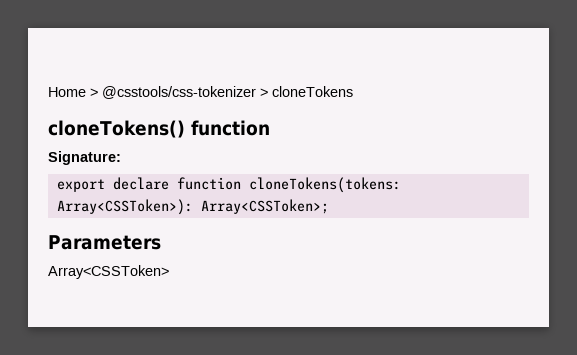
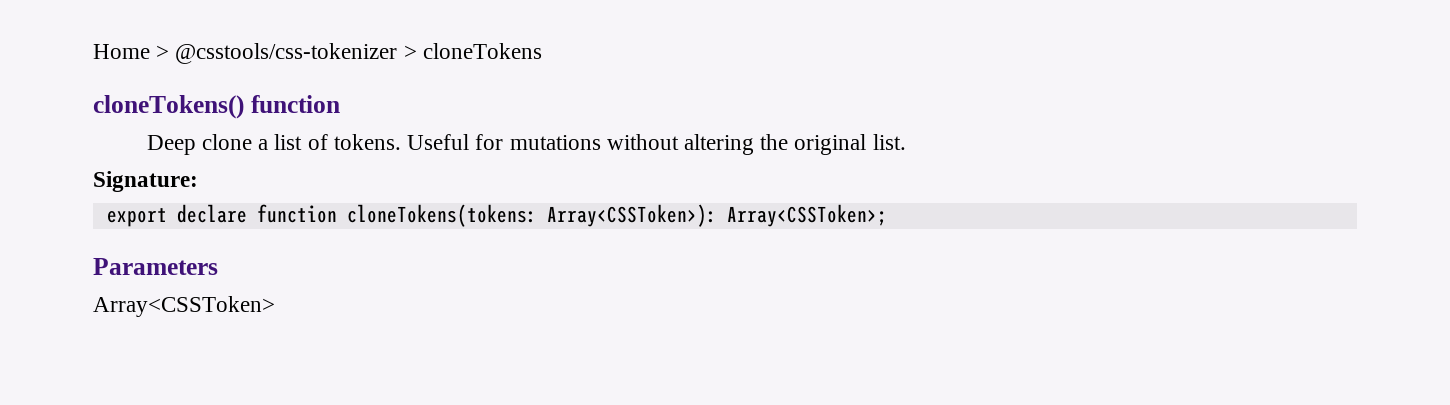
+ Deep clone a list of tokens. Useful for mutations without altering the original list.

